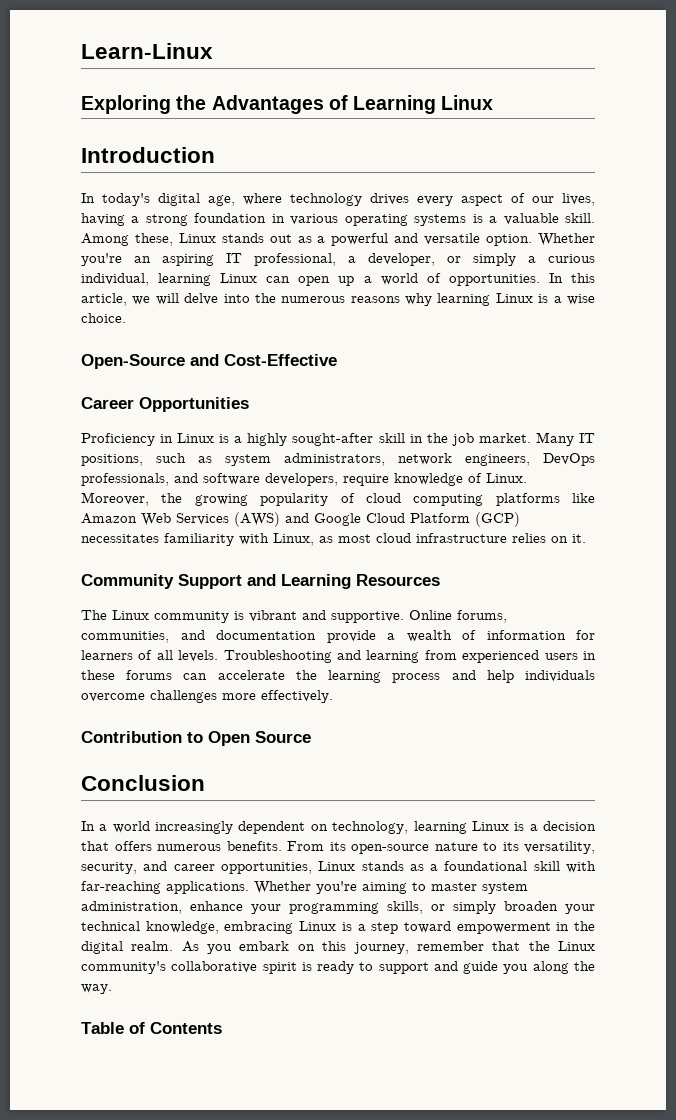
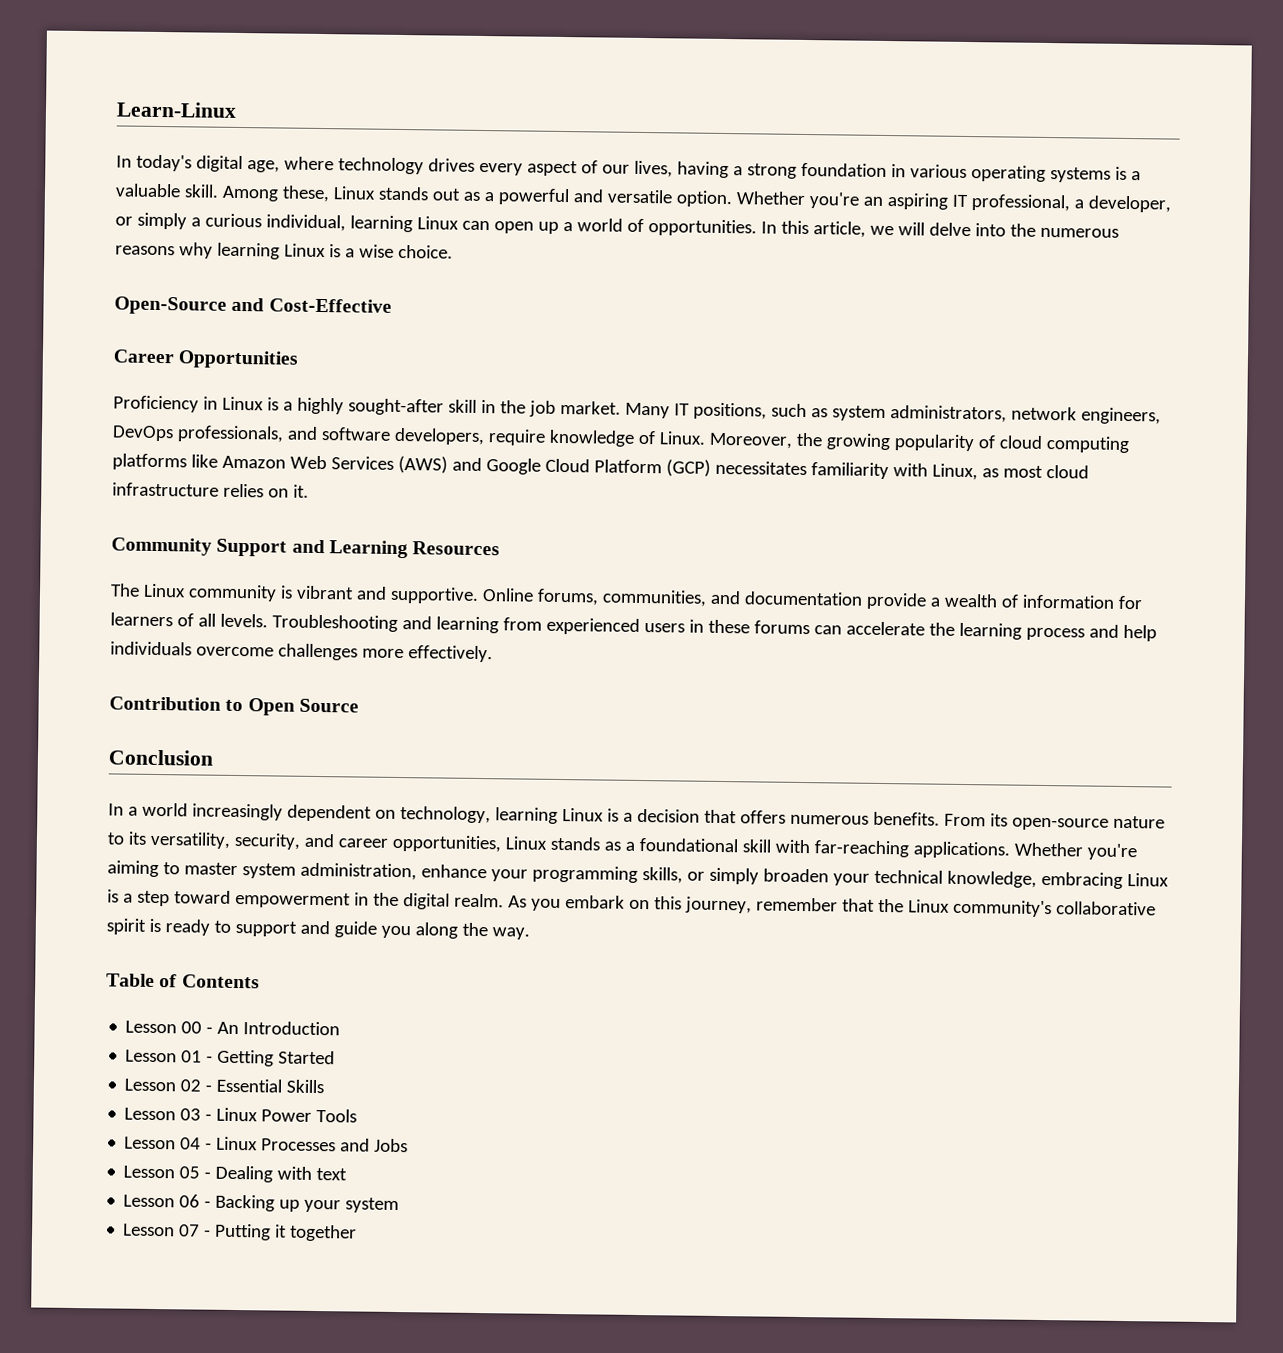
- Exploring the Advantages of Learning Linux
- Introduction
+ Lesson 00 - An Introduction
+ Lesson 01 - Getting Started
+ Lesson 02 - Essential Skills
+ Lesson 03 - Linux Power Tools
+ Lesson 04 - Linux Processes and Jobs
+ Lesson 05 - Dealing with text
+ Lesson 06 - Backing up your system
+ Lesson 07 - Putting it together

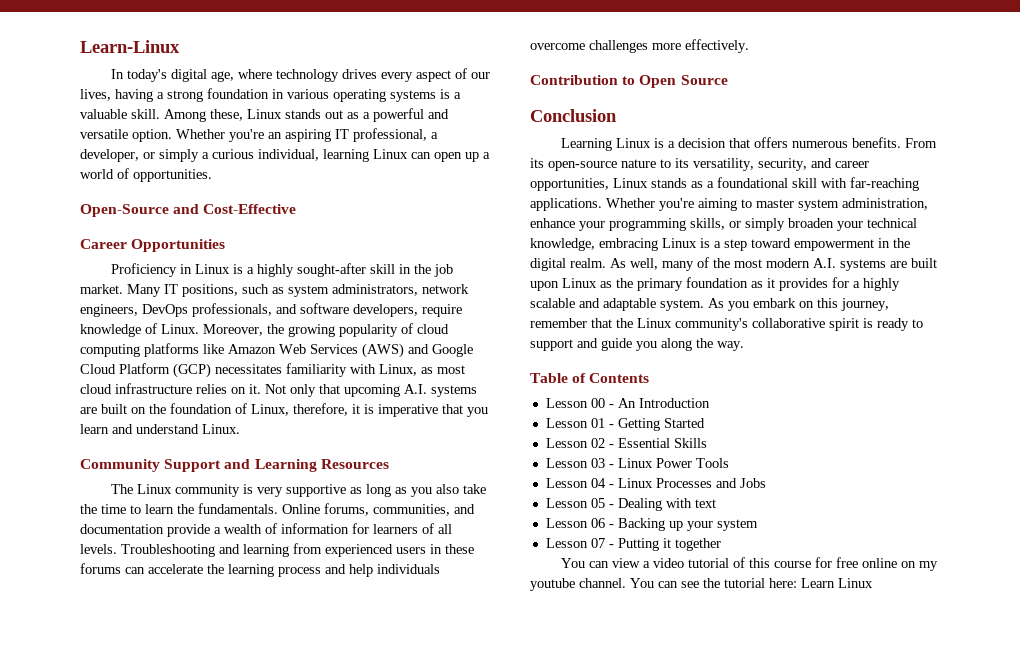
- In this article, we will delve into the numerous reasons why learning Linux is a wise choice.
+ Not only that upcoming A.I. systems are built on the foundation of Linux, therefore, it is imperative that you learn and understand Linux.
- The Linux community is vibrant and supportive.
+ The Linux community is very supportive as long as you also take the time to learn the fundamentals.
- In a world increasingly dependent on technology, learning Linux is a decision that offers numerous benefits.
+ Learning Linux is a decision that offers numerous benefits.
- As you embark on this journey, remember that the Linux community's collaborative spirit is ready to support and guide you along the way.
+ As well, many of the most modern A.I. systems are built upon Linux as the primary foundation as it provides for a highly scalable and adaptable system. As you embark on this journey, remember that the Linux community's collaborative spirit is ready to support and guide you along the way.
+ You can view a video tutorial of this course for free online on my youtube channel. You can see the tutorial here: Learn Linux

